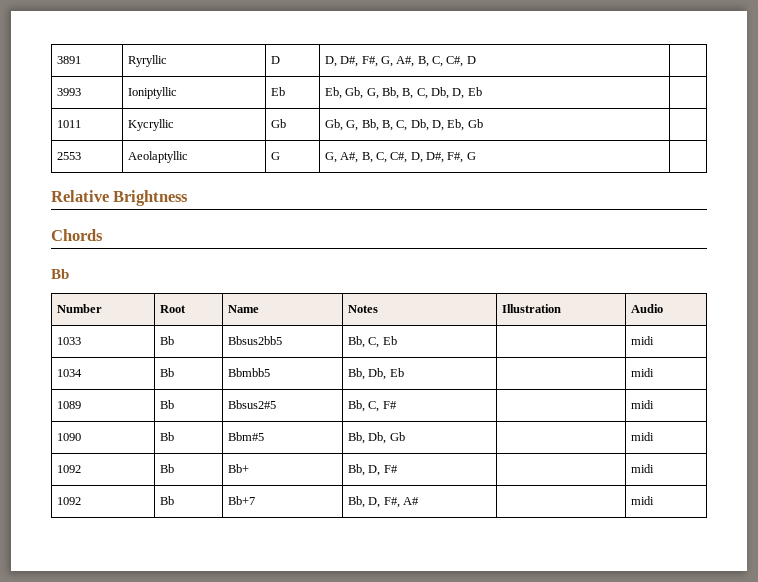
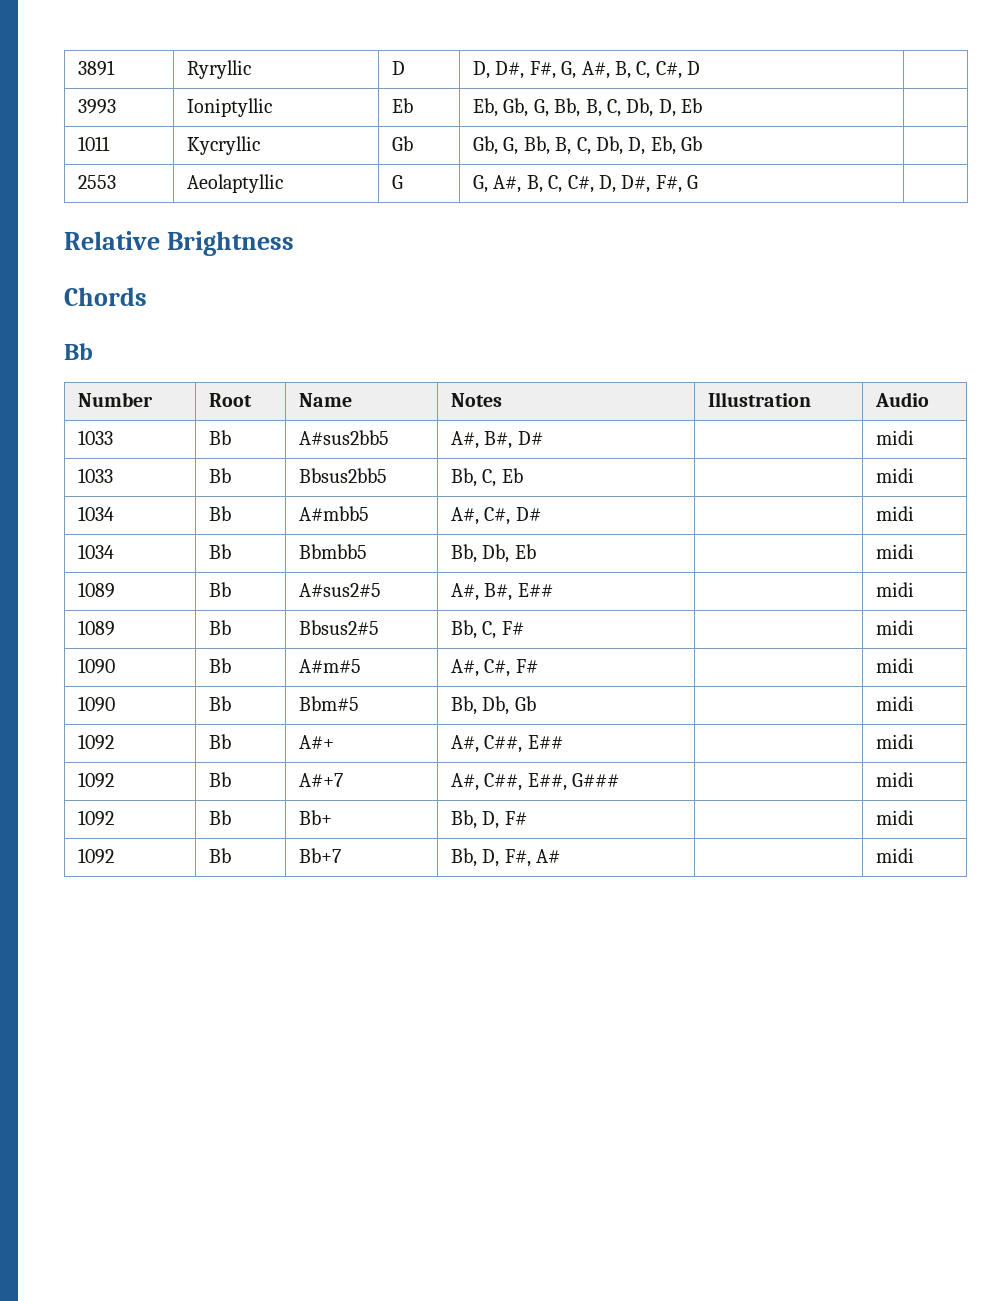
+ 1033 | Bb | A#sus2bb5 | A#, B#, D# | | midi
+ 1034 | Bb | A#mbb5 | A#, C#, D# | | midi
+ 1089 | Bb | A#sus2#5 | A#, B#, E## | | midi
+ 1090 | Bb | A#m#5 | A#, C#, F# | | midi
+ 1092 | Bb | A#+ | A#, C##, E## | | midi
+ 1092 | Bb | A#+7 | A#, C##, E##, G### | | midi

